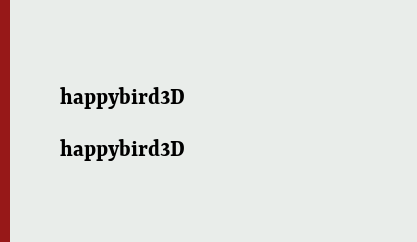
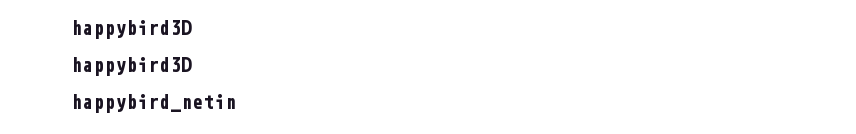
+ happybird_netin

